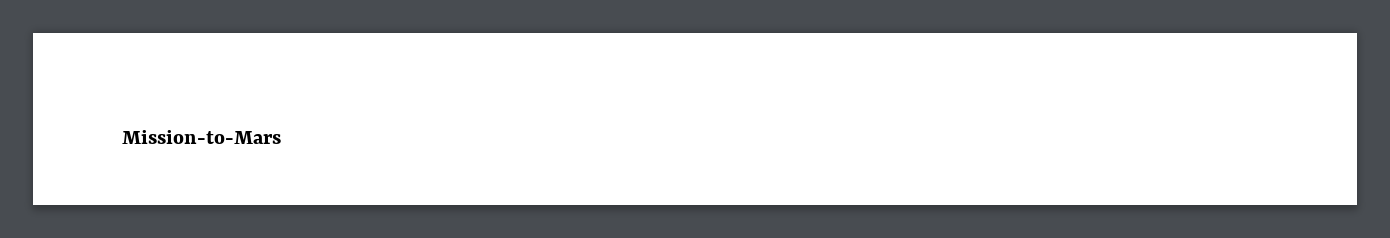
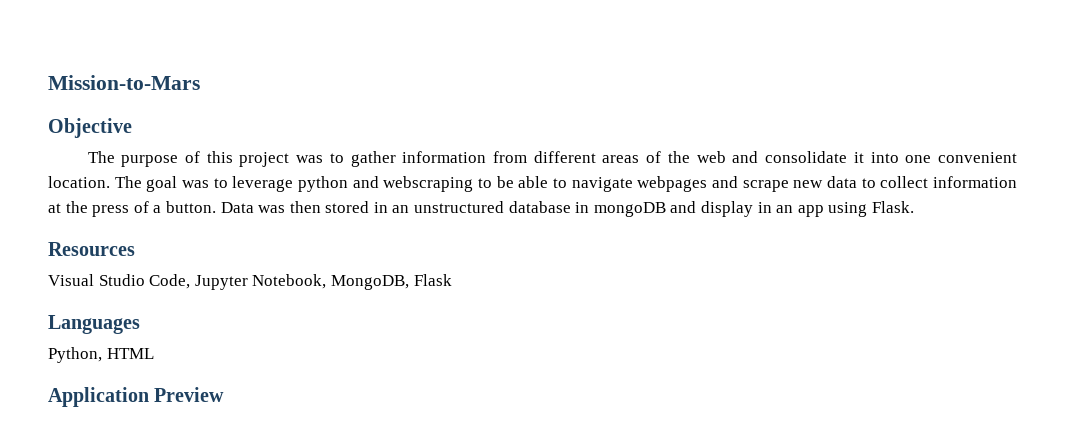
+ Objective
+ The purpose of this project was to gather information from different areas of the web and consolidate it into one convenient location. The goal was to leverage python and webscraping to be able to navigate webpages and scrape new data to collect information at the press of a button. Data was then stored in an unstructured database in mongoDB and display in an app using Flask.
+ Resources
+ Visual Studio Code, Jupyter Notebook, MongoDB, Flask
+ Languages
+ Python, HTML
+ Application Preview

